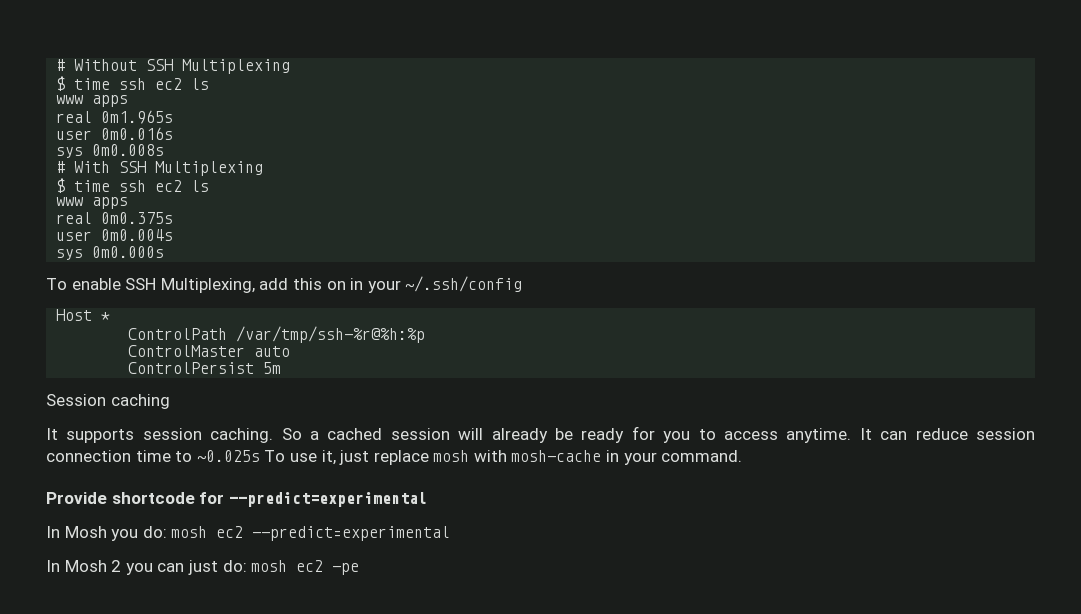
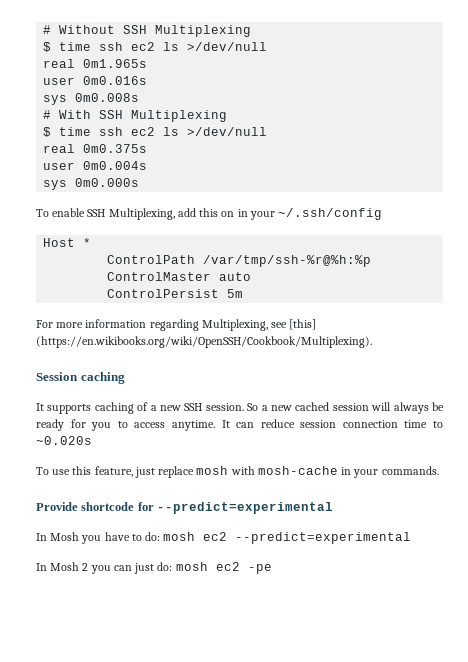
  # Without SSH Multiplexing
- $ time ssh ec2 ls
- www apps
+ $ time ssh ec2 ls >/dev/null
  # With SSH Multiplexing
- $ time ssh ec2 ls
- www apps
+ $ time ssh ec2 ls >/dev/null
+ For more information regarding Multiplexing, see [this] (https://en.wikibooks.org/wiki/OpenSSH/Cookbook/Multiplexing).
  Session caching
- It supports session caching.
+ It supports caching of a new SSH session.
- So a cached session will already be ready for you to access anytime.
+ So a new cached session will always be ready for you to access anytime.
- It can reduce session connection time to ~0.025s To use it, just replace mosh with mosh-cache in your command.
+ It can reduce session connection time to ~0.020s
+ To use this feature, just replace mosh with mosh-cache in your commands.
- In Mosh you do: mosh ec2 --predict=experimental
+ In Mosh you have to do: mosh ec2 --predict=experimental

